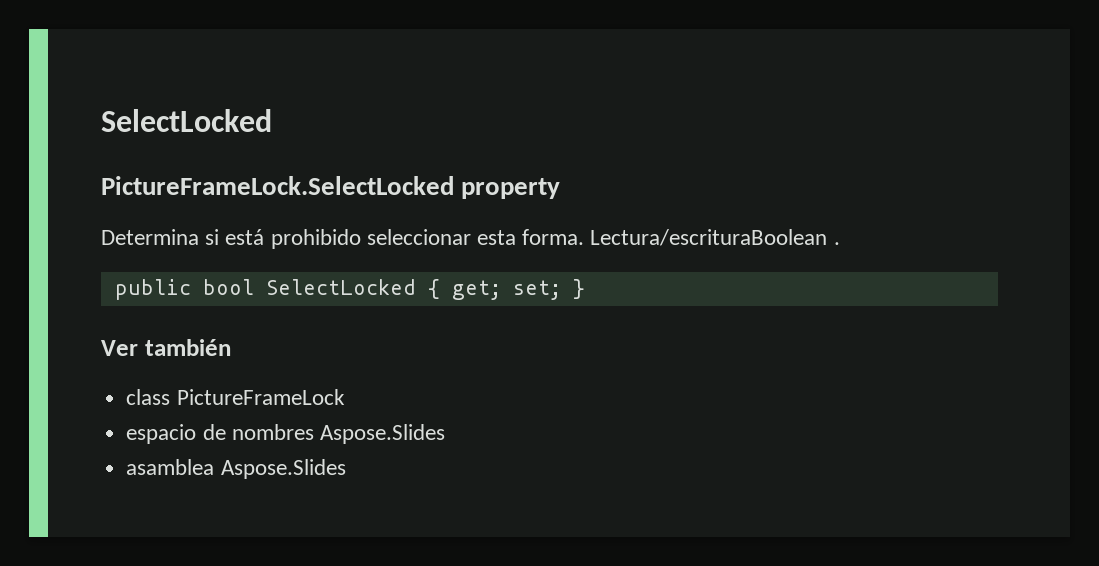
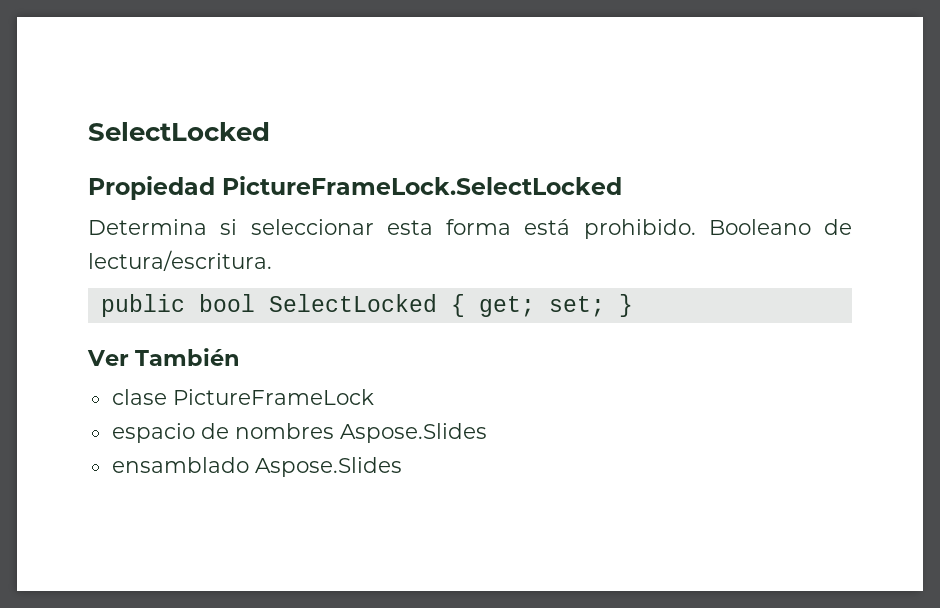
- PictureFrameLock.SelectLocked property
+ Propiedad PictureFrameLock.SelectLocked
- Determina si está prohibido seleccionar esta forma. Lectura/escrituraBoolean .
+ Determina si seleccionar esta forma está prohibido. Booleano de lectura/escritura.
- Ver también
- class PictureFrameLock
+ Ver También
+ clase PictureFrameLock
- asamblea Aspose.Slides
+ ensamblado Aspose.Slides

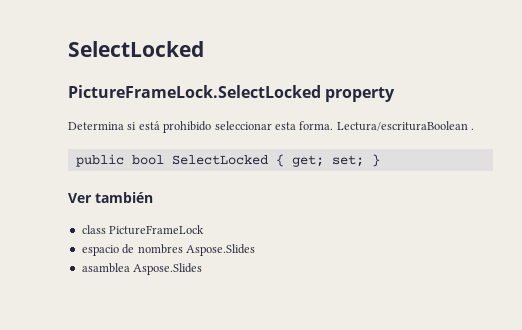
- Propiedad PictureFrameLock.SelectLocked
+ PictureFrameLock.SelectLocked property
- Determina si seleccionar esta forma está prohibido. Booleano de lectura/escritura.
+ Determina si está prohibido seleccionar esta forma. Lectura/escrituraBoolean .
- Ver También
- clase PictureFrameLock
+ Ver también
+ class PictureFrameLock
- ensamblado Aspose.Slides
+ asamblea Aspose.Slides

